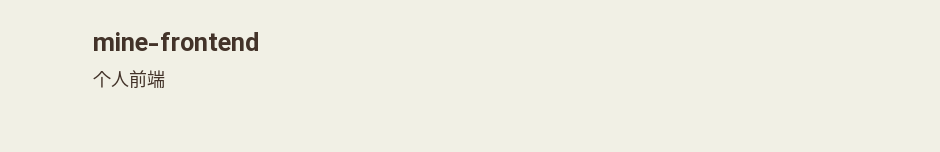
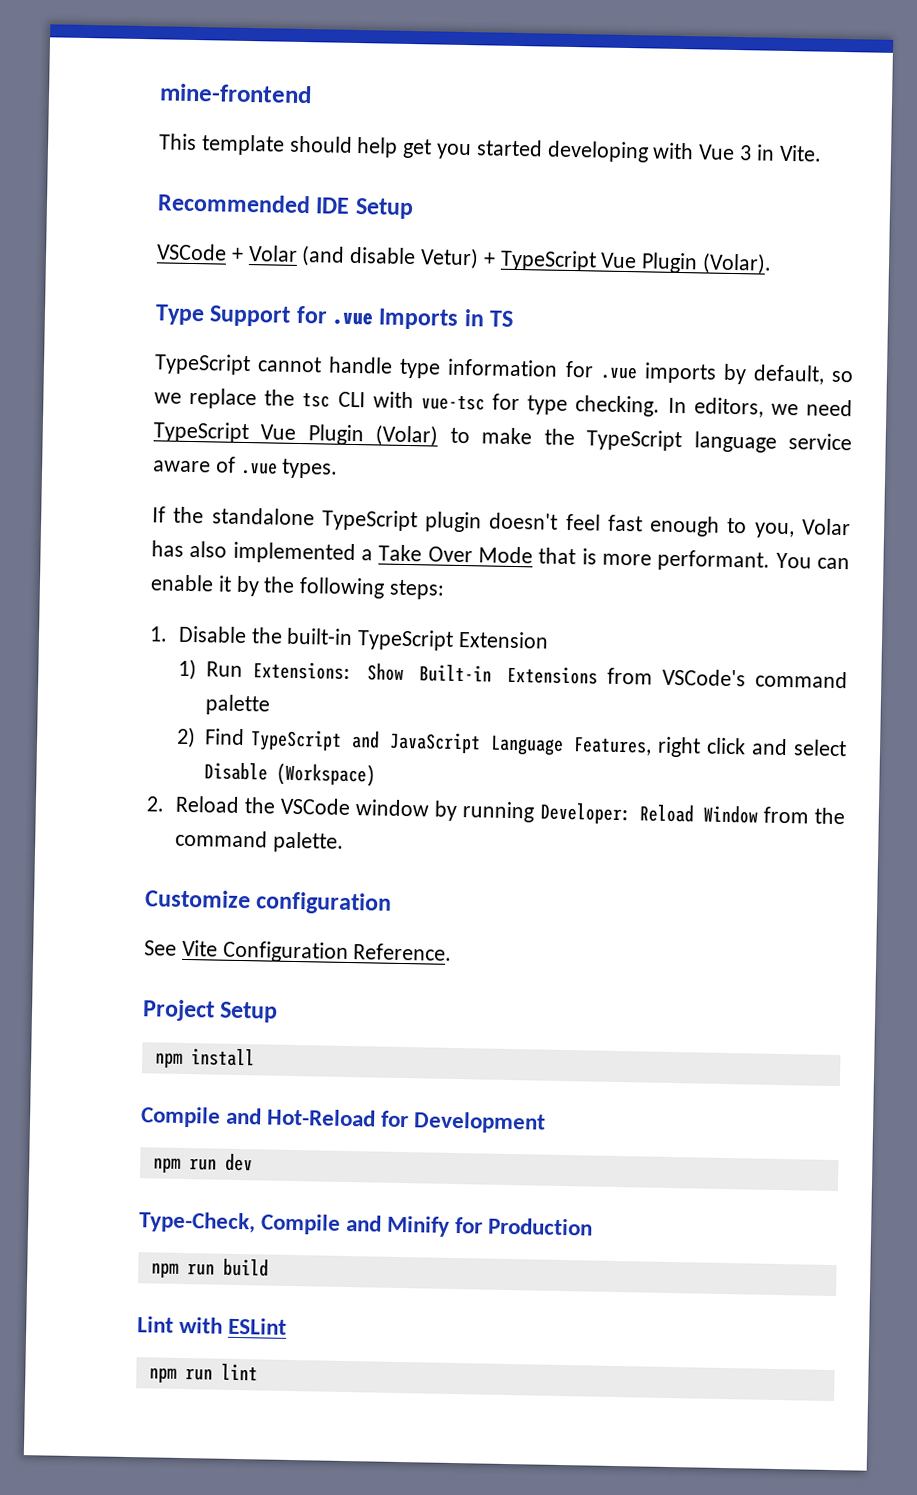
- 个人前端
+ This template should help get you started developing with Vue 3 in Vite.
+ Recommended IDE Setup
+ VSCode + Volar (and disable Vetur) + TypeScript Vue Plugin (Volar).
+ Type Support for .vue Imports in TS
+ TypeScript cannot handle type information for .vue imports by default, so we replace the tsc CLI with vue-tsc for type checking. In editors, we need TypeScript Vue Plugin (Volar) to make the TypeScript language service aware of .vue types.
+ If the standalone TypeScript plugin doesn't feel fast enough to you, Volar has also implemented a Take Over Mode that is more performant. You can enable it by the following steps:
+ 1. Disable the built-in TypeScript Extension
+ 1) Run Extensions: Show Built-in Extensions from VSCode's command palette
+ 2) Find TypeScript and JavaScript Language Features, right click and select Disable (Workspace)
+ 2. Reload the VSCode window by running Developer: Reload Window from the command palette.
+ Customize configuration
+ See Vite Configuration Reference.
+ Project Setup
+ npm install
+ Compile and Hot-Reload for Development
+ npm run dev
+ Type-Check, Compile and Minify for Production
+ npm run build
+ Lint with ESLint
+ npm run lint

